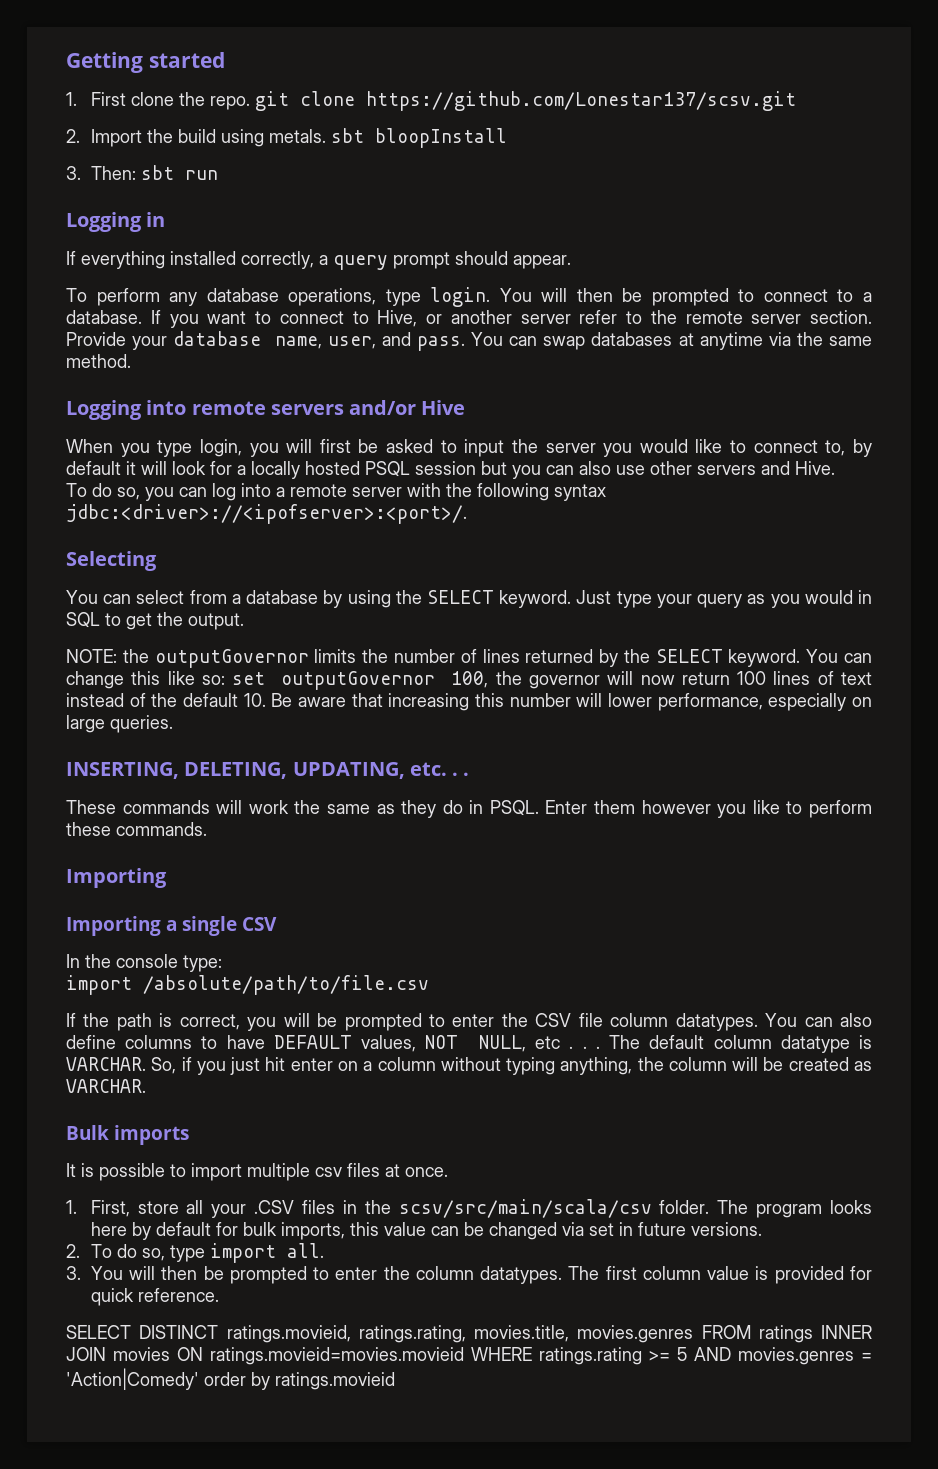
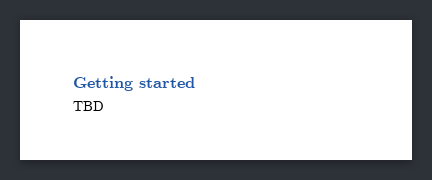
- 1. First clone the repo. git clone https://github.com/Lonestar137/scsv.git
- 2. Import the build using metals. sbt bloopInstall
- 3. Then: sbt run
- Logging in
- If everything installed correctly, a query prompt should appear.
- To perform any database operations, type login. You will then be prompted to connect to a database. If you want to connect to Hive, or another server refer to the remote server section. Provide your database name, user, and pass. You can swap databases at anytime via the same method.
- Logging into remote servers and/or Hive
- When you type login, you will first be asked to input the server you would like to connect to, by default it will look for a locally hosted PSQL session but you can also use other servers and Hive.
- To do so, you can log into a remote server with the following syntax jdbc:<driver>://<ipofserver>:<port>/.
- Selecting
- You can select from a database by using the SELECT keyword. Just type your query as you would in SQL to get the output.
- NOTE: the outputGovernor limits the number of lines returned by the SELECT keyword. You can change this like so: set outputGovernor 100, the governor will now return 100 lines of text instead of the default 10. Be aware that increasing this number will lower performance, especially on large queries.
- INSERTING, DELETING, UPDATING, etc. . .
- These commands will work the same as they do in PSQL. Enter them however you like to perform these commands.
- Importing
- Importing a single CSV
- In the console type:
- import /absolute/path/to/file.csv
- If the path is correct, you will be prompted to enter the CSV file column datatypes. You can also define columns to have DEFAULT values, NOT NULL, etc . . . The default column datatype is VARCHAR. So, if you just hit enter on a column without typing anything, the column will be created as VARCHAR.
- Bulk imports
- It is possible to import multiple csv files at once.
- 1. First, store all your .CSV files in the scsv/src/main/scala/csv folder. The program looks here by default for bulk imports, this value can be changed via set in future versions.
- 2. To do so, type import all.
- 3. You will then be prompted to enter the column datatypes. The first column value is provided for quick reference.
- SELECT DISTINCT ratings.movieid, ratings.rating, movies.title, movies.genres FROM ratings INNER JOIN movies ON ratings.movieid=movies.movieid WHERE ratings.rating >= 5 AND movies.genres = 'Action|Comedy' order by ratings.movieid
+ TBD

